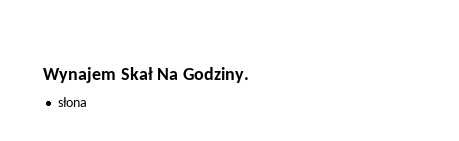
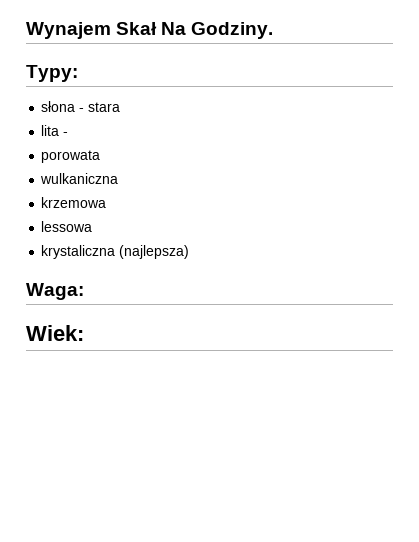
+ Typy:
- słona
+ słona - stara
+ lita -
+ porowata
+ wulkaniczna
+ krzemowa
+ lessowa
+ krystaliczna (najlepsza)
+ Waga:
+ Wiek:

